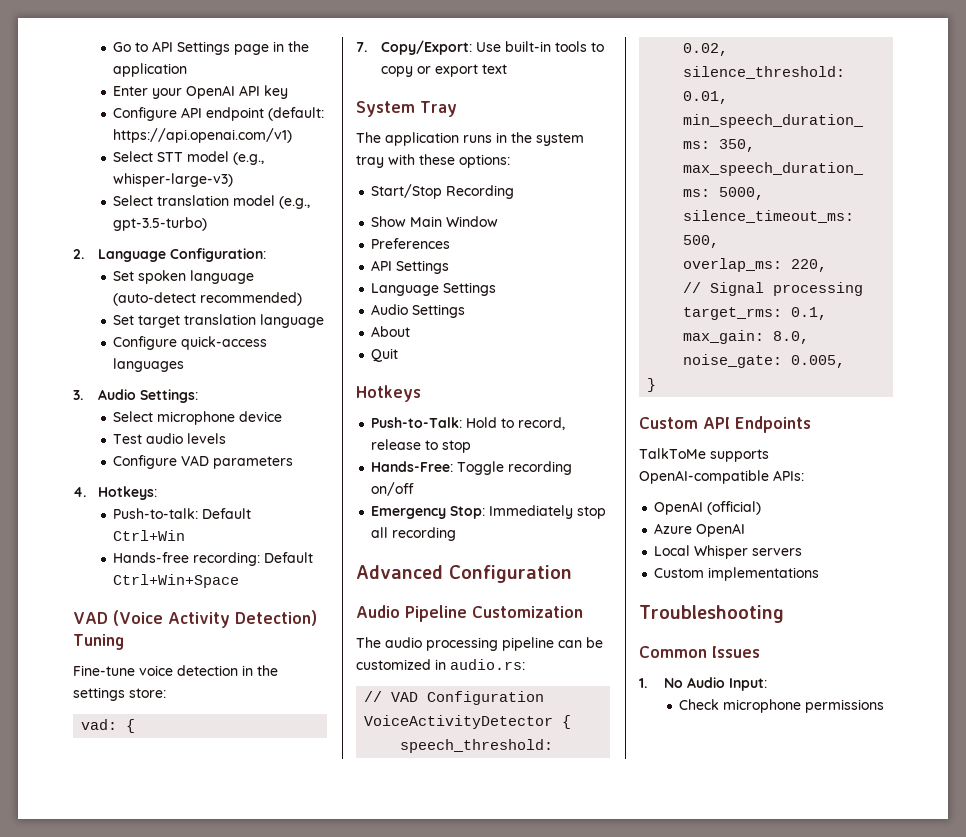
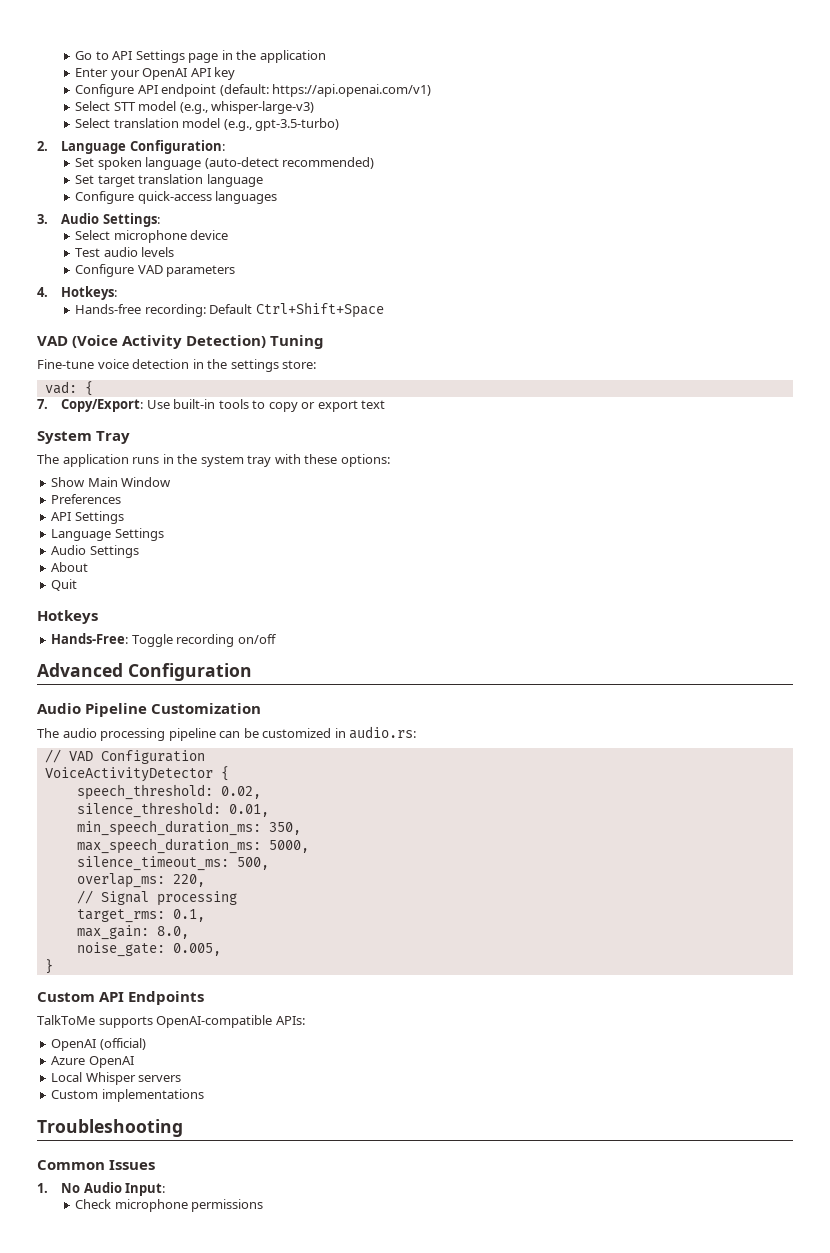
- Push-to-talk: Default Ctrl+Win
- Hands-free recording: Default Ctrl+Win+Space
+ Hands-free recording: Default Ctrl+Shift+Space
- Start/Stop Recording
- Push-to-Talk: Hold to record, release to stop
  Hands-Free: Toggle recording on/off
- Emergency Stop: Immediately stop all recording

